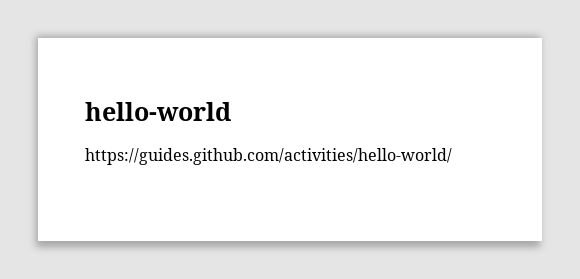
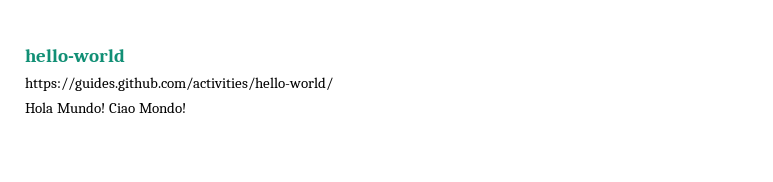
+ Hola Mundo! Ciao Mondo!

